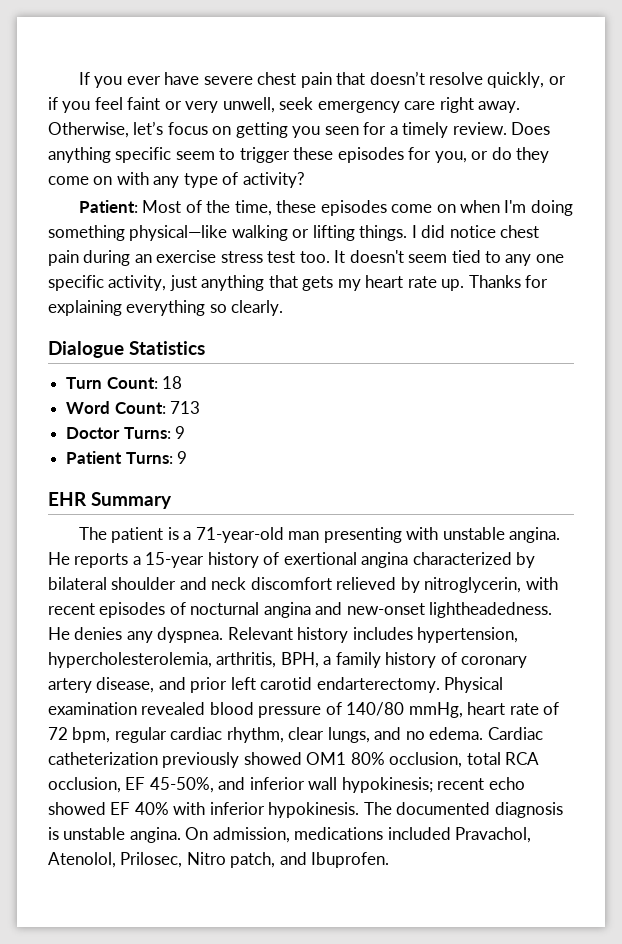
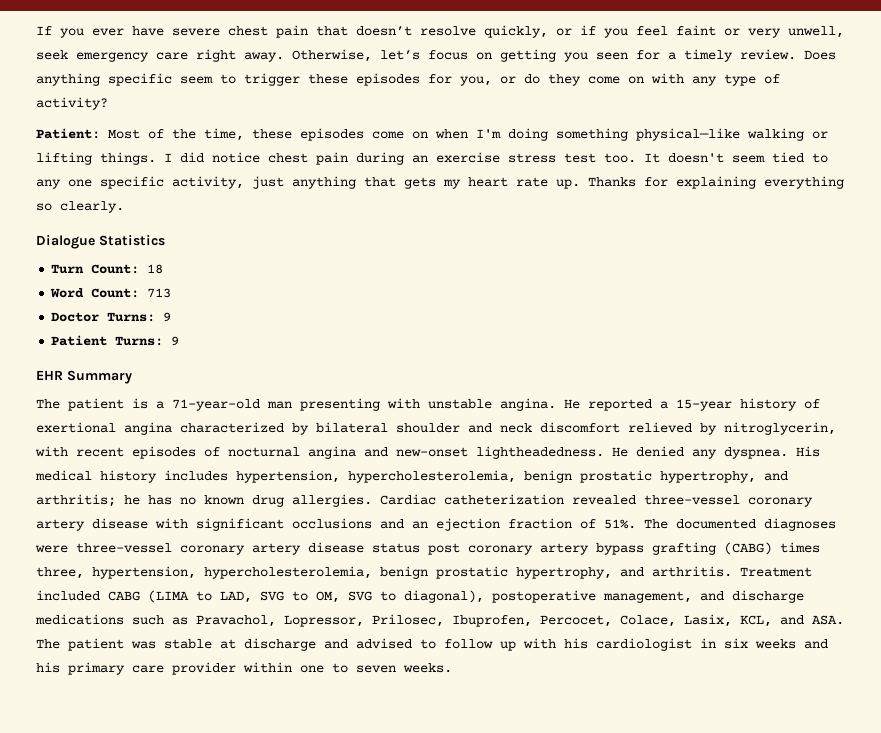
- He reports a 15-year history of exertional angina characterized by bilateral shoulder and neck discomfort relieved by nitroglycerin, with recent episodes of nocturnal angina and new-onset lightheadedness.
+ He reported a 15-year history of exertional angina characterized by bilateral shoulder and neck discomfort relieved by nitroglycerin, with recent episodes of nocturnal angina and new-onset lightheadedness.
- He denies any dyspnea.
+ He denied any dyspnea.
- Relevant history includes hypertension, hypercholesterolemia, arthritis, BPH, a family history of coronary artery disease, and prior left carotid endarterectomy. Physical examination revealed blood pressure of 140/80 mmHg, heart rate of 72 bpm, regular cardiac rhythm, clear lungs, and no edema. Cardiac catheterization previously showed OM1 80% occlusion, total RCA occlusion, EF 45-50%, and inferior wall hypokinesis; recent echo showed EF 40% with inferior hypokinesis. The documented diagnosis is unstable angina. On admission, medications included Pravachol, Atenolol, Prilosec, Nitro patch, and Ibuprofen.
+ His medical history includes hypertension, hypercholesterolemia, benign prostatic hypertrophy, and arthritis; he has no known drug allergies. Cardiac catheterization revealed three-vessel coronary artery disease with significant occlusions and an ejection fraction of 51%. The documented diagnoses were three-vessel coronary artery disease status post coronary artery bypass grafting (CABG) times three, hypertension, hypercholesterolemia, benign prostatic hypertrophy, and arthritis. Treatment included CABG (LIMA to LAD, SVG to OM, SVG to diagonal), postoperative management, and discharge medications such as Pravachol, Lopressor, Prilosec, Ibuprofen, Percocet, Colace, Lasix, KCL, and ASA. The patient was stable at discharge and advised to follow up with his cardiologist in six weeks and his primary care provider within one to seven weeks.

